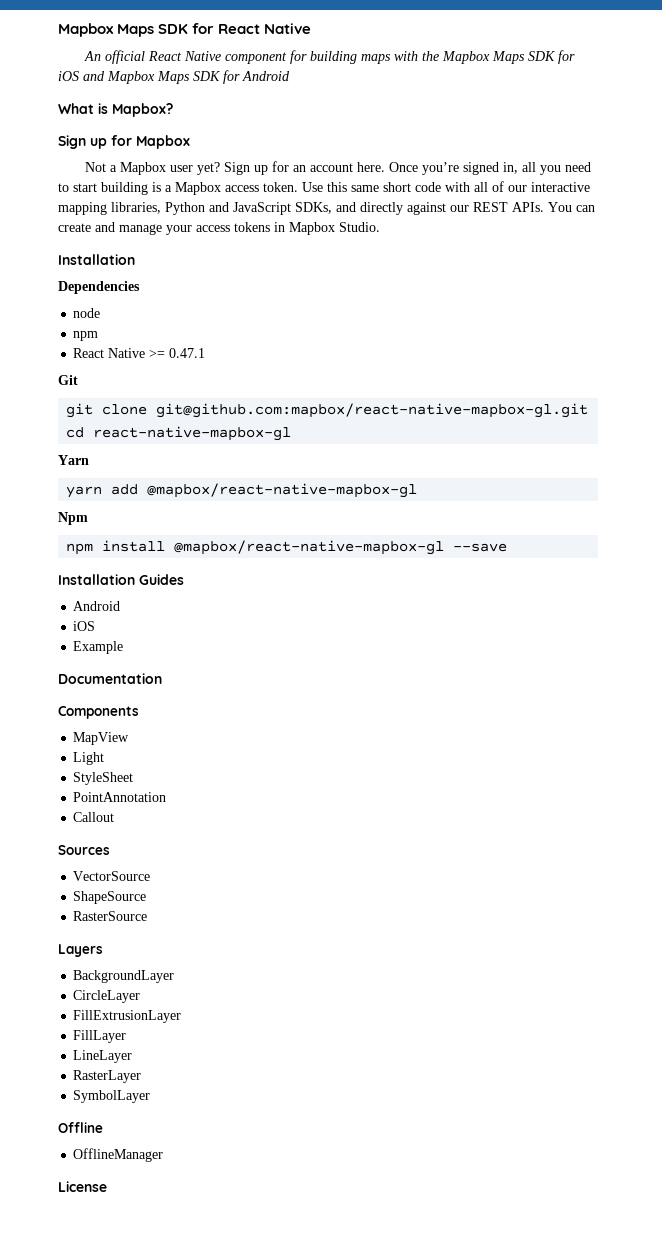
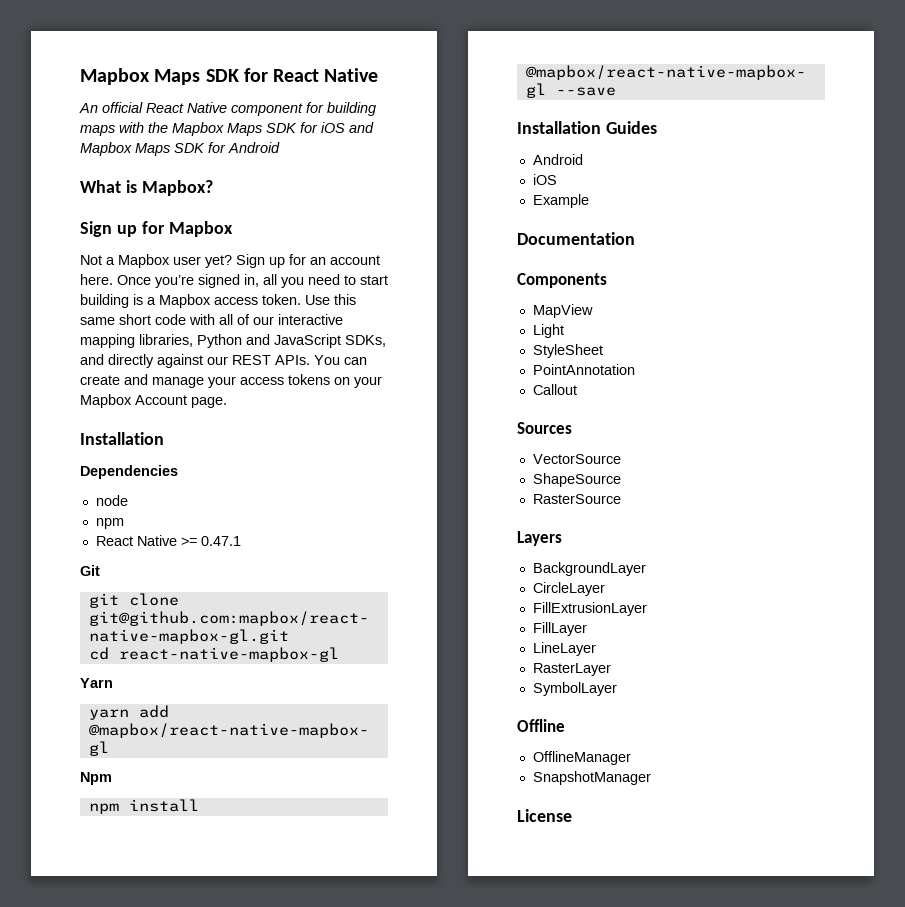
- You can create and manage your access tokens in Mapbox Studio.
+ You can create and manage your access tokens on your Mapbox Account page.
+ SnapshotManager

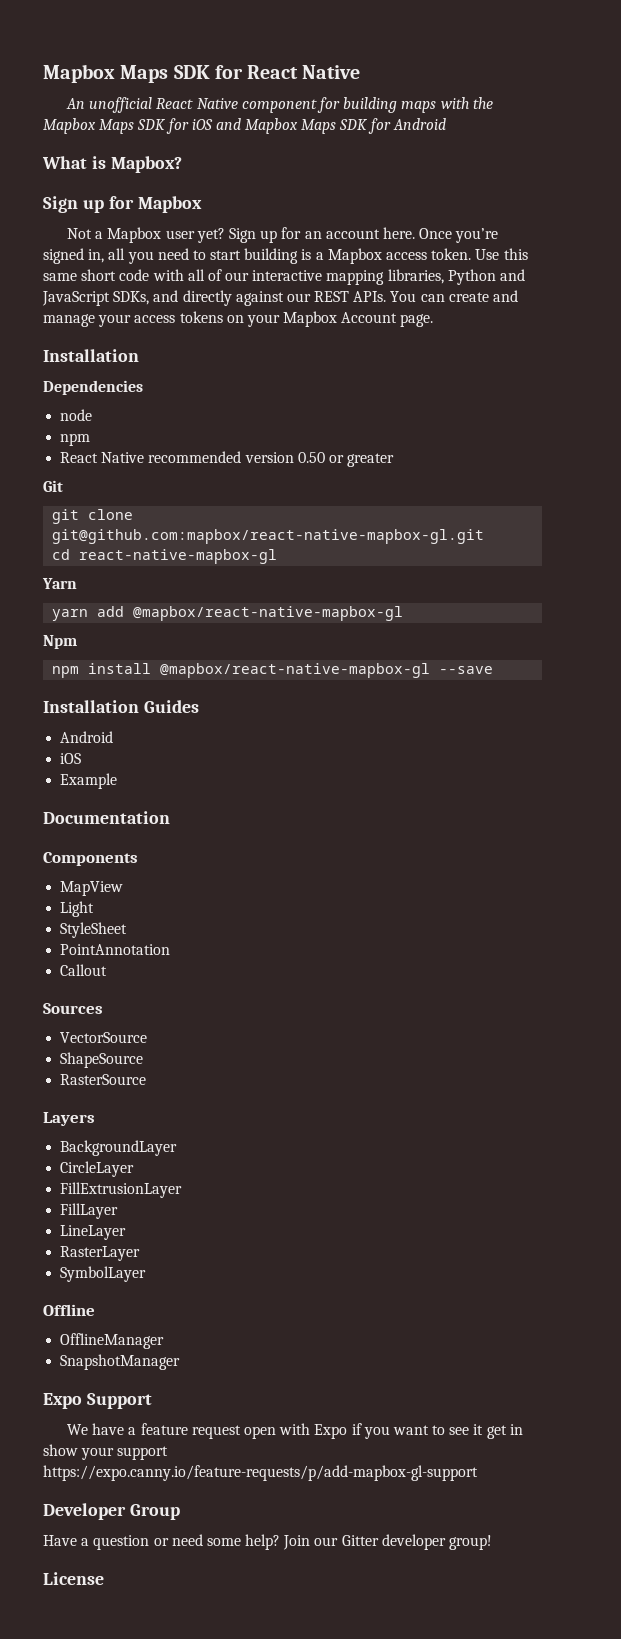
- An official React Native component for building maps with the Mapbox Maps SDK for iOS and Mapbox Maps SDK for Android
+ An unofficial React Native component for building maps with the Mapbox Maps SDK for iOS and Mapbox Maps SDK for Android
- React Native >= 0.47.1
+ React Native recommended version 0.50 or greater
+ Expo Support
+ We have a feature request open with Expo if you want to see it get in show your support https://expo.canny.io/feature-requests/p/add-mapbox-gl-support
+ Developer Group
+ Have a question or need some help? Join our Gitter developer group!

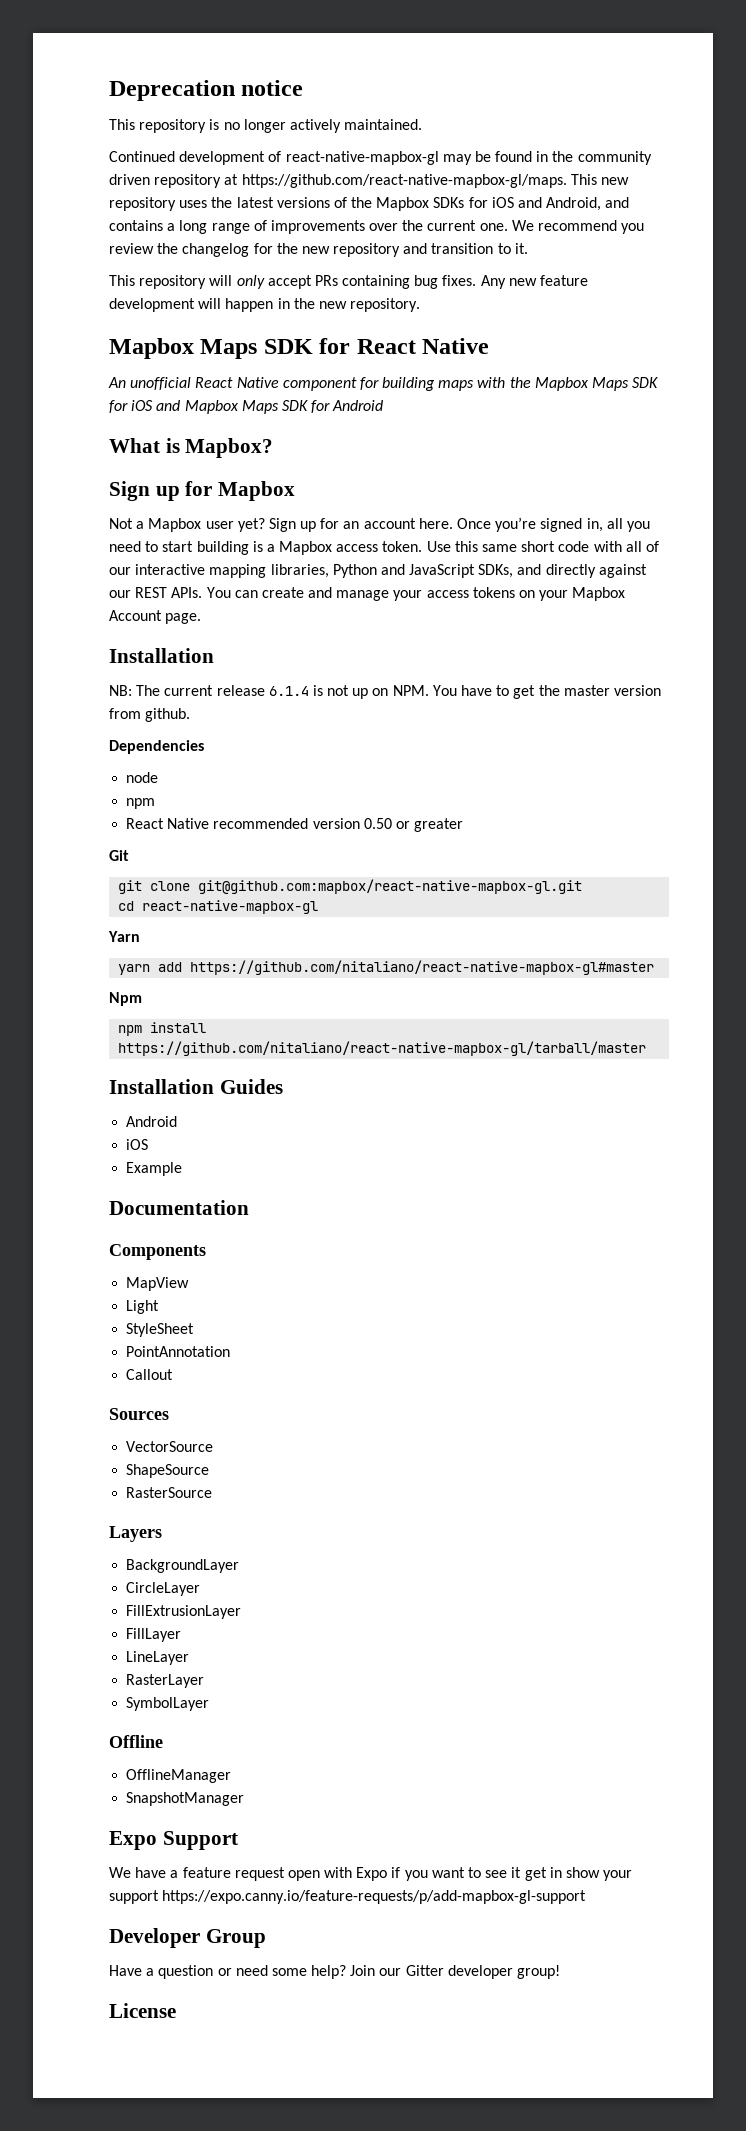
+ Deprecation notice
+ This repository is no longer actively maintained.
+ Continued development of react-native-mapbox-gl may be found in the community driven repository at https://github.com/react-native-mapbox-gl/maps. This new repository uses the latest versions of the Mapbox SDKs for iOS and Android, and contains a long range of improvements over the current one. We recommend you review the changelog for the new repository and transition to it.
+ This repository will only accept PRs containing bug fixes. Any new feature development will happen in the new repository.
+ NB: The current release 6.1.4 is not up on NPM. You have to get the master version from github.
- yarn add @mapbox/react-native-mapbox-gl
+ yarn add https://github.com/nitaliano/react-native-mapbox-gl#master
- npm install @mapbox/react-native-mapbox-gl --save
+ npm install https://github.com/nitaliano/react-native-mapbox-gl/tarball/master

